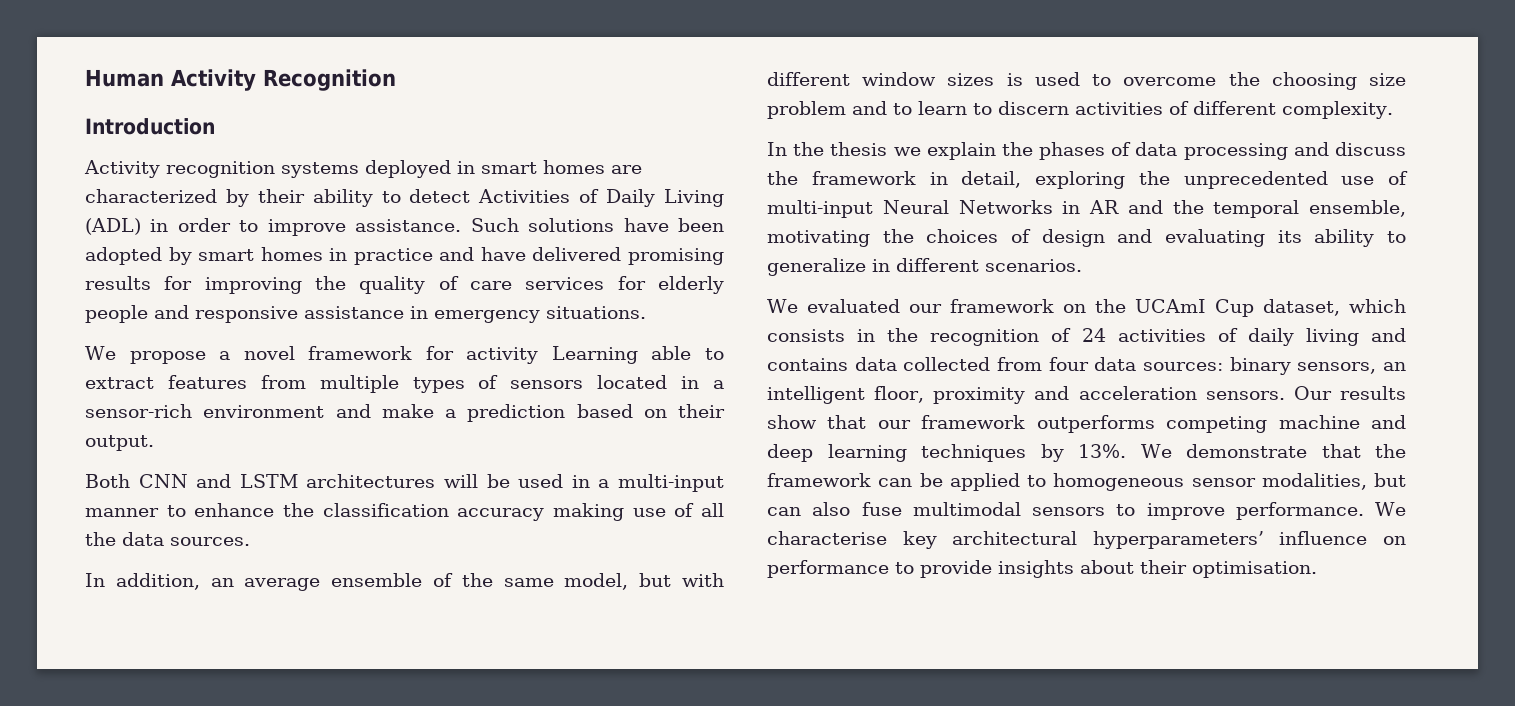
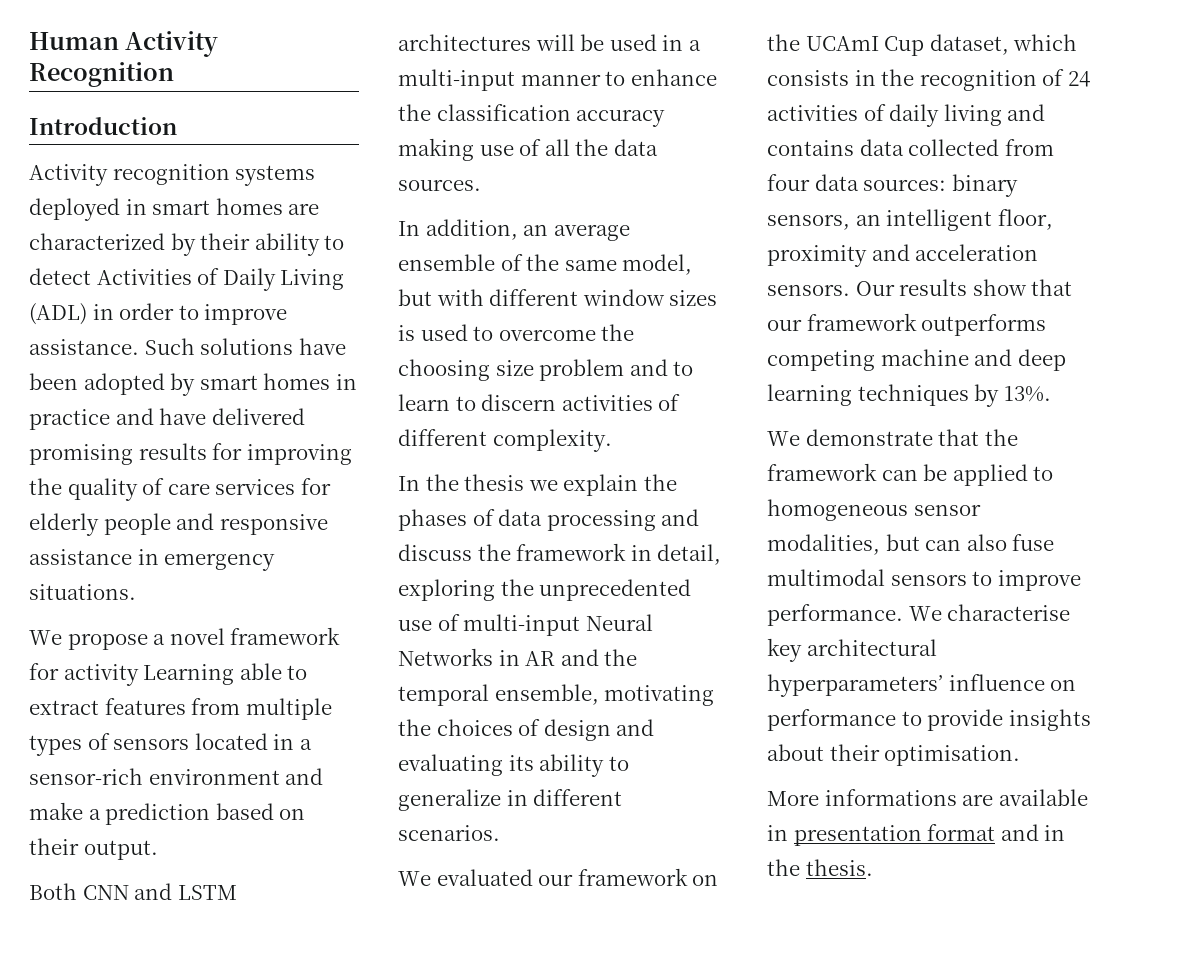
- Our results show that our framework outperforms competing machine and deep learning techniques by 13%. We demonstrate that the framework can be applied to homogeneous sensor modalities, but can also fuse multimodal sensors to improve performance.
+ Our results show that our framework outperforms competing machine and deep learning techniques by 13%.
+ We demonstrate that the framework can be applied to homogeneous sensor modalities, but can also fuse multimodal sensors to improve performance.
+ More informations are available in presentation format and in the thesis.

